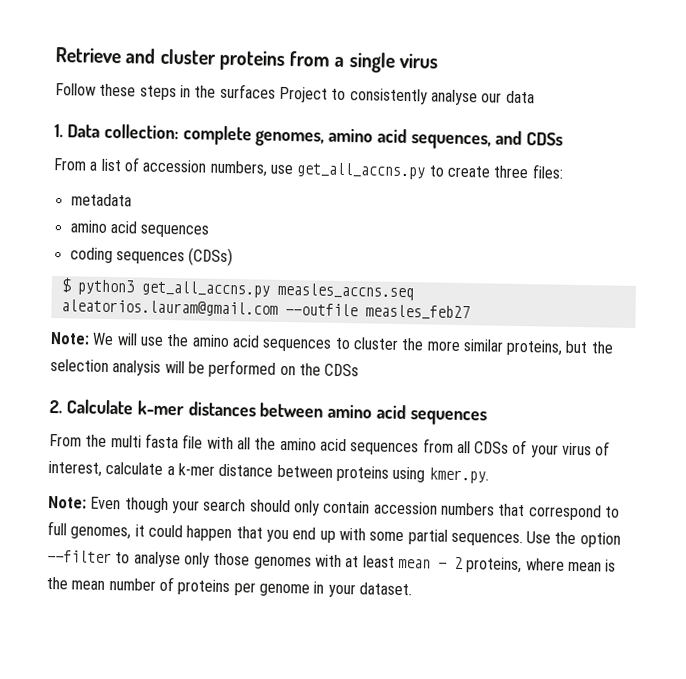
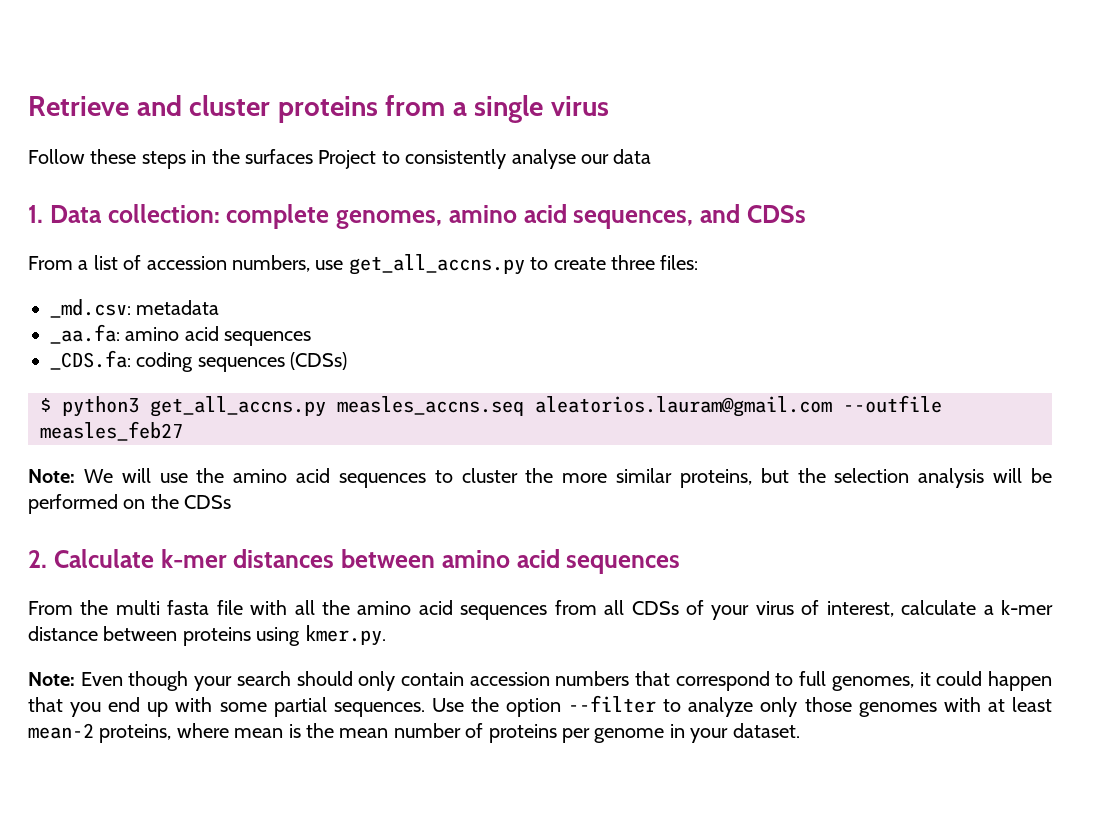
- metadata
- amino acid sequences
- coding sequences (CDSs)
+ _md.csv: metadata
+ _aa.fa: amino acid sequences
+ _CDS.fa: coding sequences (CDSs)
- Use the option --filter to analyse only those genomes with at least mean - 2 proteins, where mean is the mean number of proteins per genome in your dataset.
+ Use the option --filter to analyze only those genomes with at least mean-2 proteins, where mean is the mean number of proteins per genome in your dataset.

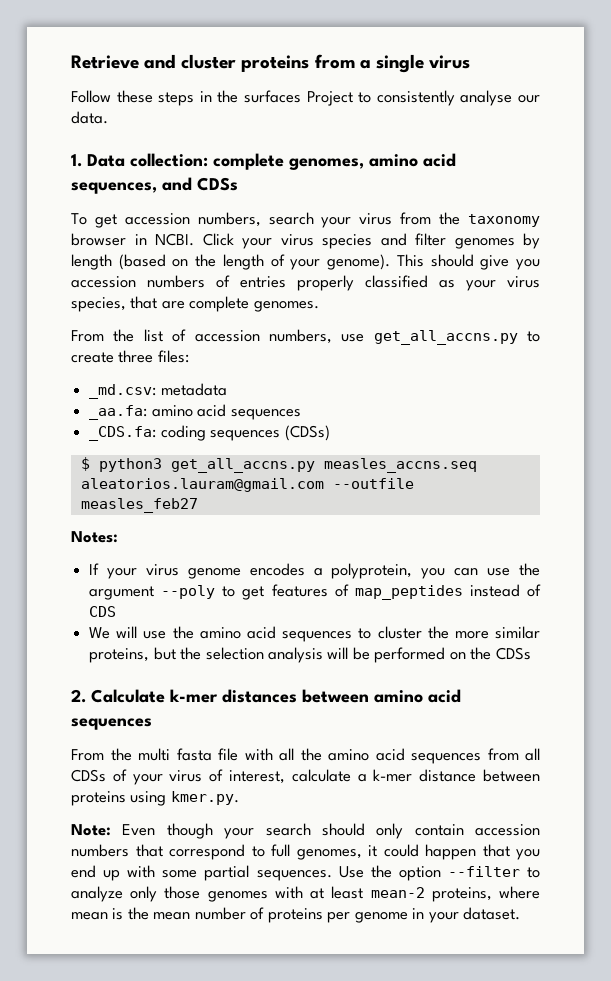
- Follow these steps in the surfaces Project to consistently analyse our data
+ Follow these steps in the surfaces Project to consistently analyse our data.
- From a list of accession numbers, use get_all_accns.py to create three files:
+ To get accession numbers, search your virus from the taxonomy browser in NCBI. Click your virus species and filter genomes by length (based on the length of your genome). This should give you accession numbers of entries properly classified as your virus species, that are complete genomes.
+ From the list of accession numbers, use get_all_accns.py to create three files:
- Note: We will use the amino acid sequences to cluster the more similar proteins, but the selection analysis will be performed on the CDSs
+ Notes:
+ If your virus genome encodes a polyprotein, you can use the argument --poly to get features of map_peptides instead of CDS
+ We will use the amino acid sequences to cluster the more similar proteins, but the selection analysis will be performed on the CDSs

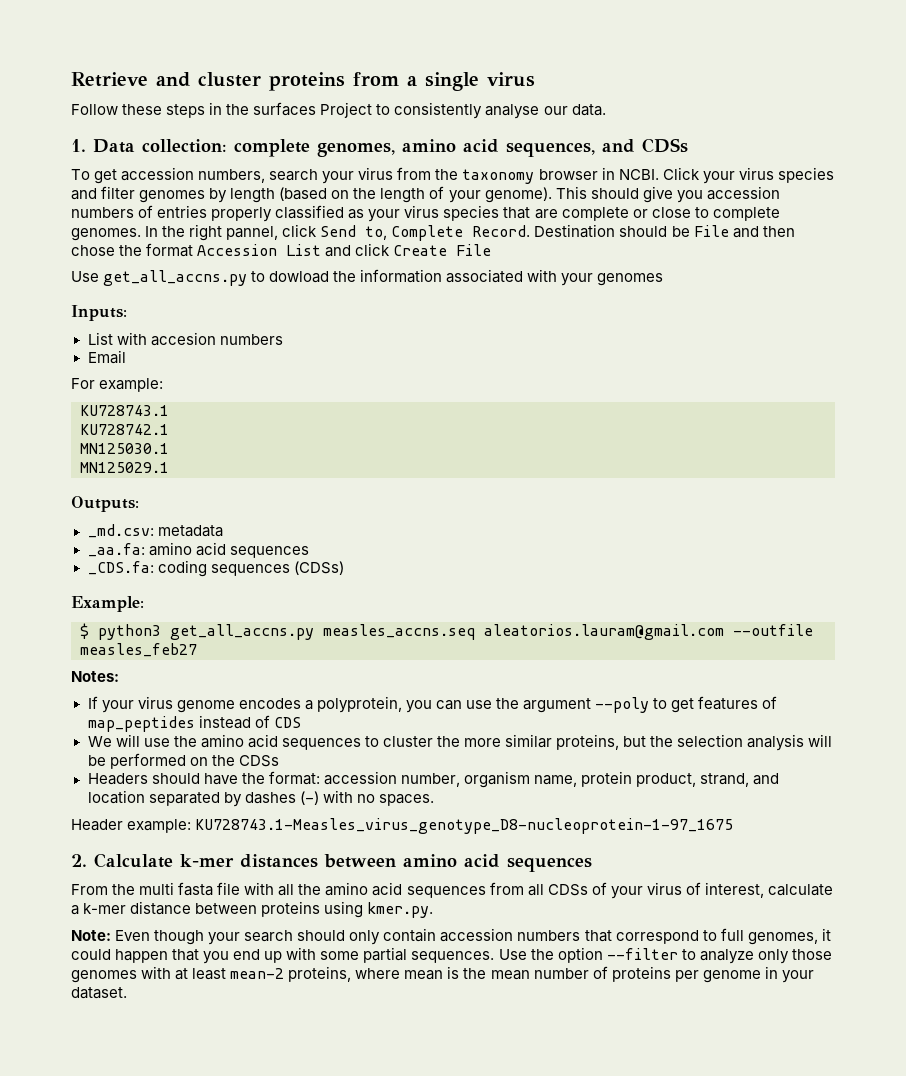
- This should give you accession numbers of entries properly classified as your virus species, that are complete genomes.
- From the list of accession numbers, use get_all_accns.py to create three files:
+ This should give you accession numbers of entries properly classified as your virus species that are complete or close to complete genomes. In the right pannel, click Send to, Complete Record. Destination should be File and then chose the format Accession List and click Create File
+ Use get_all_accns.py to dowload the information associated with your genomes
+ Inputs:
+ List with accesion numbers
+ Email
+ For example:
+ KU728743.1
+ KU728742.1
+ MN125030.1
+ MN125029.1
+ Outputs:
+ Example:
+ Headers should have the format: accession number, organism name, protein product, strand, and location separated by dashes (-) with no spaces.
+ Header example: KU728743.1-Measles_virus_genotype_D8-nucleoprotein-1-97_1675

